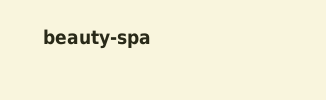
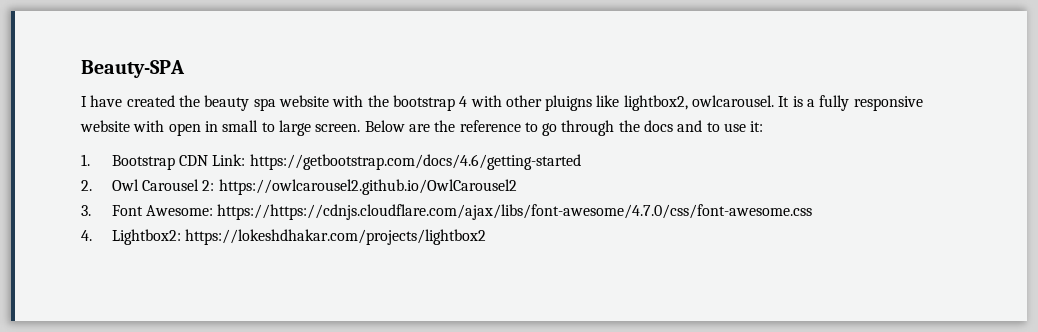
- beauty-spa
+ Beauty-SPA
+ I have created the beauty spa website with the bootstrap 4 with other pluigns like lightbox2, owlcarousel. It is a fully responsive website with open in small to large screen. Below are the reference to go through the docs and to use it:
+ 1. Bootstrap CDN Link: https://getbootstrap.com/docs/4.6/getting-started
+ 2. Owl Carousel 2: https://owlcarousel2.github.io/OwlCarousel2
+ 3. Font Awesome: https://https://cdnjs.cloudflare.com/ajax/libs/font-awesome/4.7.0/css/font-awesome.css
+ 4. Lightbox2: https://lokeshdhakar.com/projects/lightbox2

